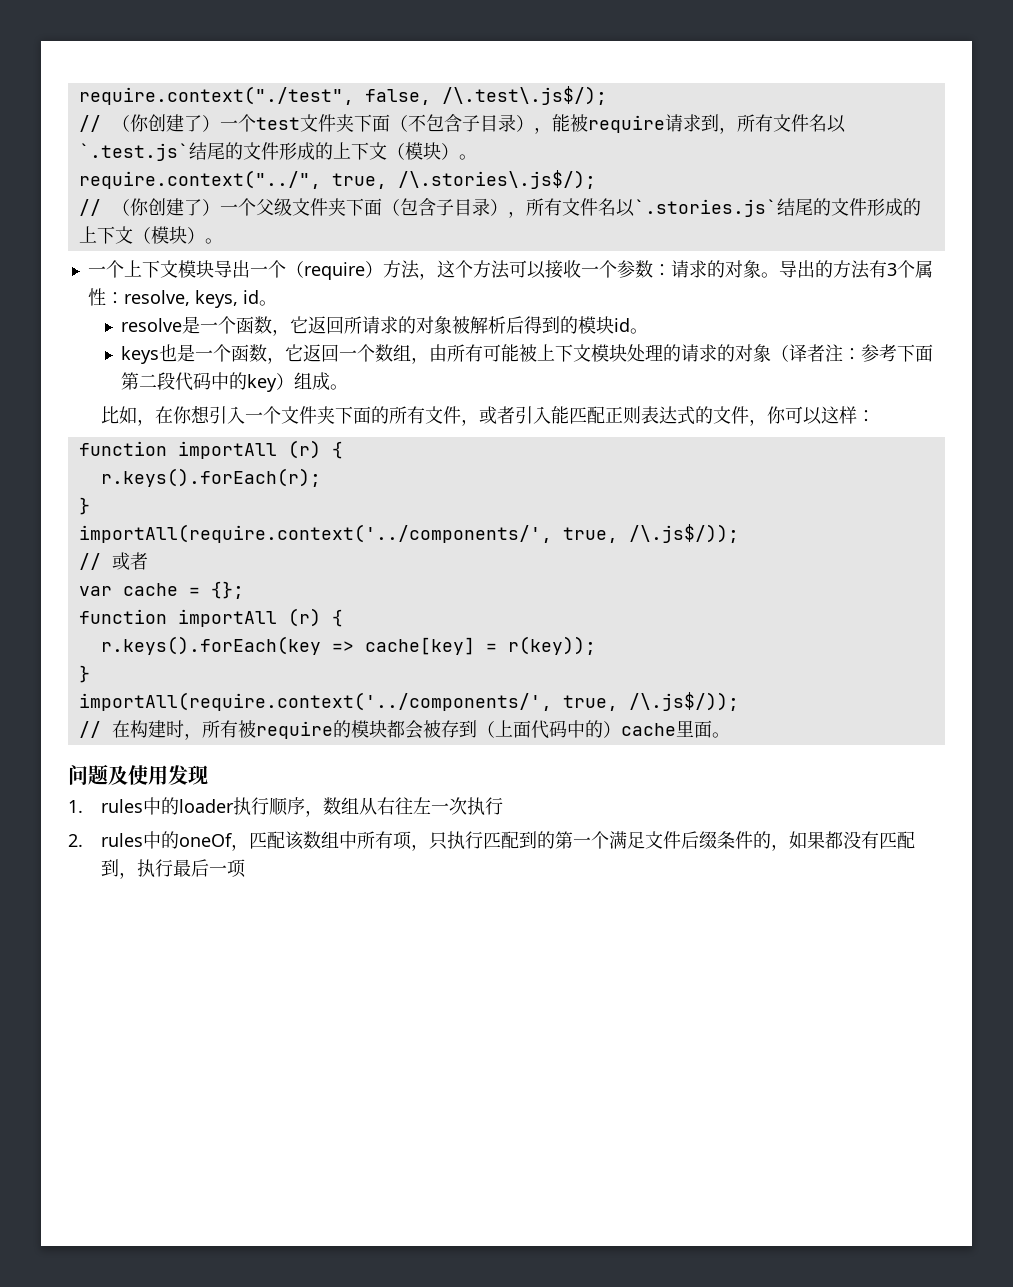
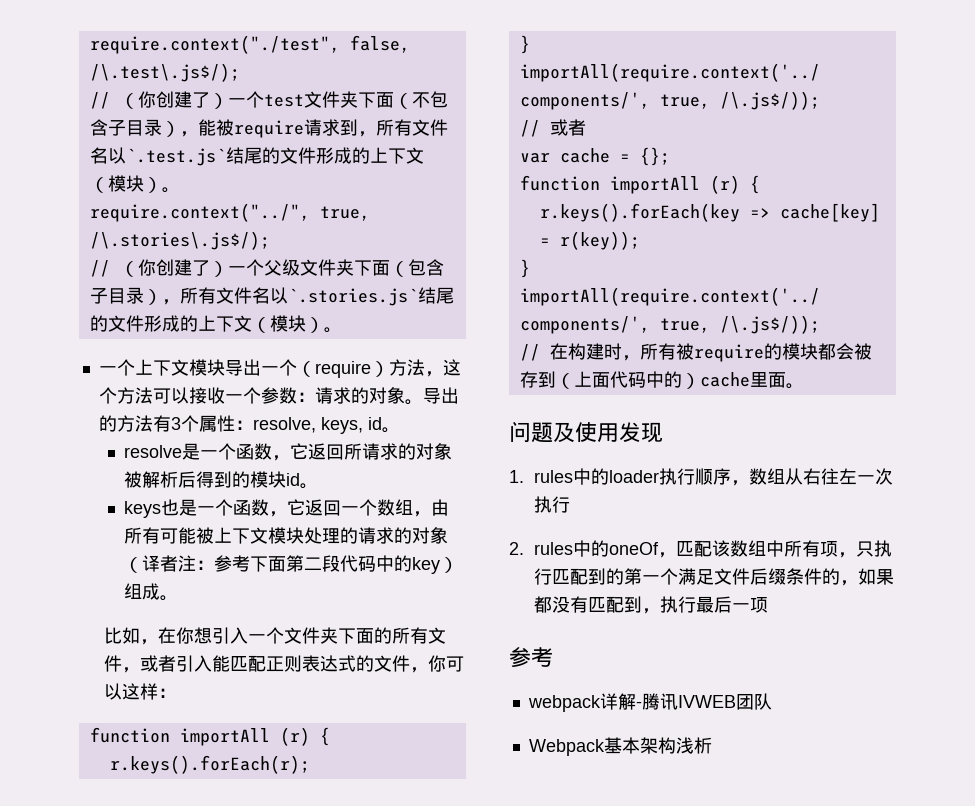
  2. rules中的oneOf，匹配该数组中所有项，只执行匹配到的第一个满足文件后缀条件的，如果都没有匹配到，执行最后一项
+ 参考
+ webpack详解-腾讯IVWEB团队
+ Webpack基本架构浅析

